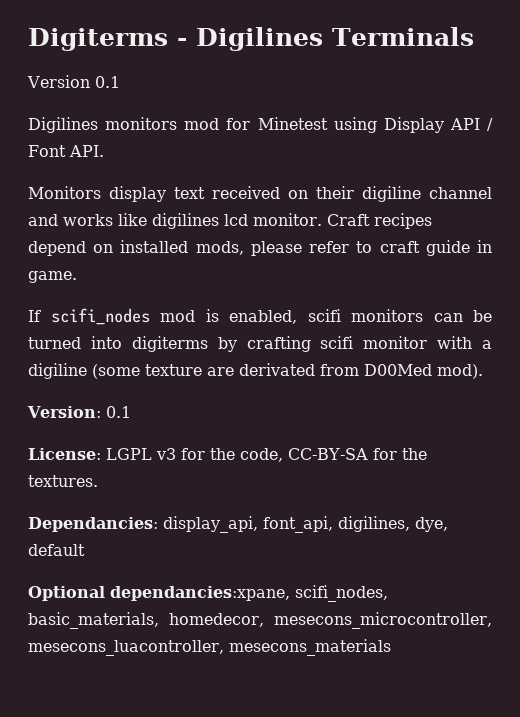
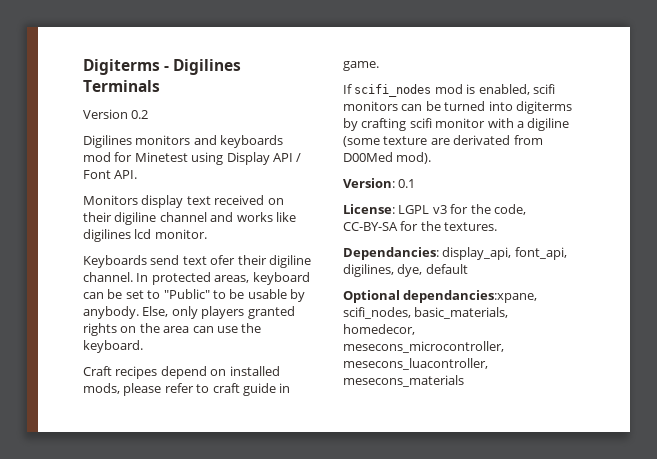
- Version 0.1
+ Version 0.2
- Digilines monitors mod for Minetest using Display API / Font API.
+ Digilines monitors and keyboards mod for Minetest using Display API / Font API.
- Monitors display text received on their digiline channel and works like digilines lcd monitor. Craft recipes depend on installed mods, please refer to craft guide in game.
+ Monitors display text received on their digiline channel and works like digilines lcd monitor.
+ Keyboards send text ofer their digiline channel. In protected areas, keyboard can be set to "Public" to be usable by anybody. Else, only players granted rights on the area can use the keyboard.
+ Craft recipes depend on installed mods, please refer to craft guide in game.

